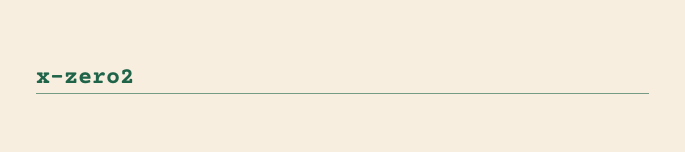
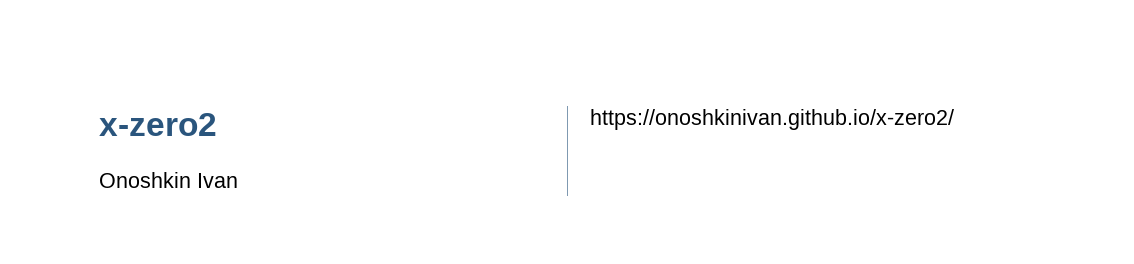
+ Onoshkin Ivan https://onoshkinivan.github.io/x-zero2/

